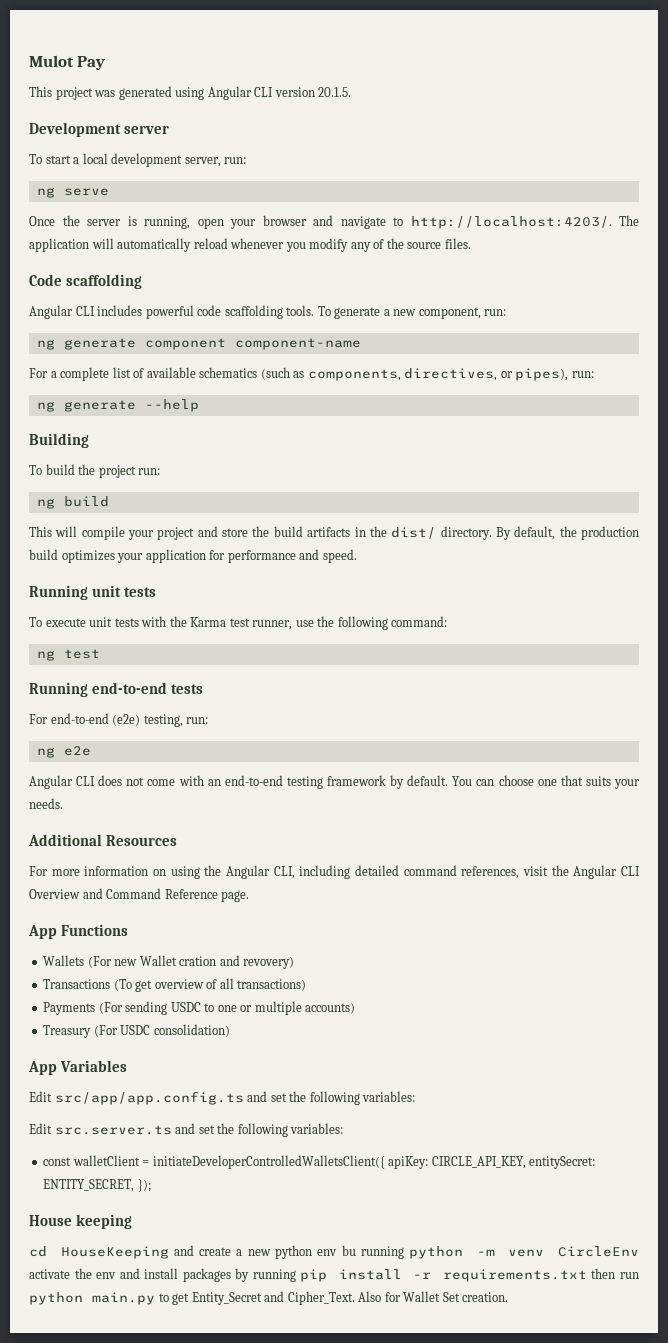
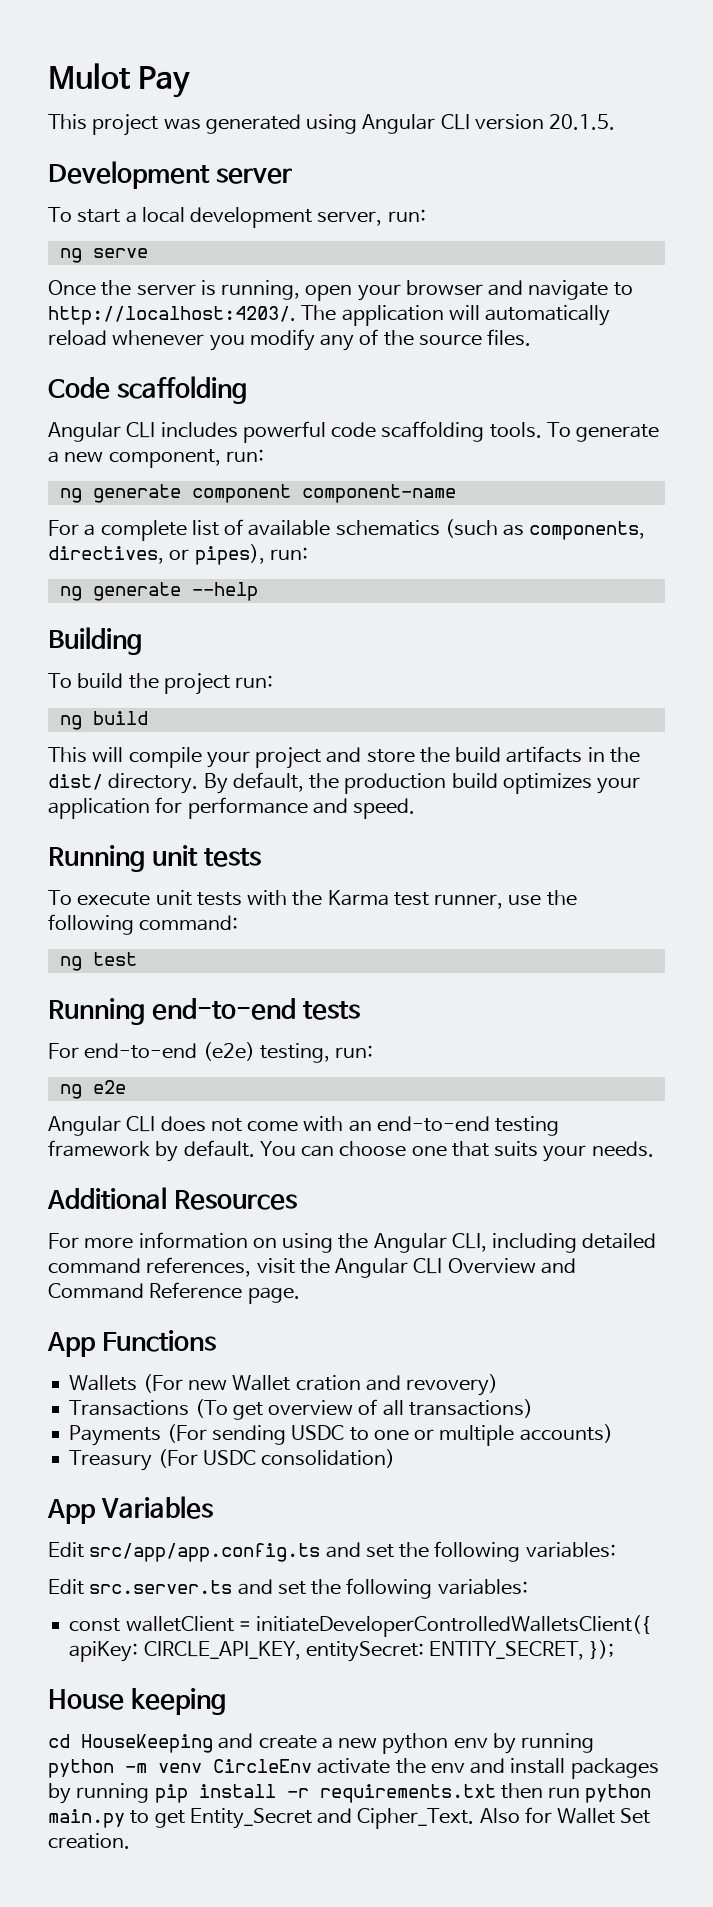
- cd HouseKeeping and create a new python env bu running python -m venv CircleEnv activate the env and install packages by running pip install -r requirements.txt then run python main.py to get Entity_Secret and Cipher_Text.
+ cd HouseKeeping and create a new python env by running python -m venv CircleEnv activate the env and install packages by running pip install -r requirements.txt then run python main.py to get Entity_Secret and Cipher_Text.

